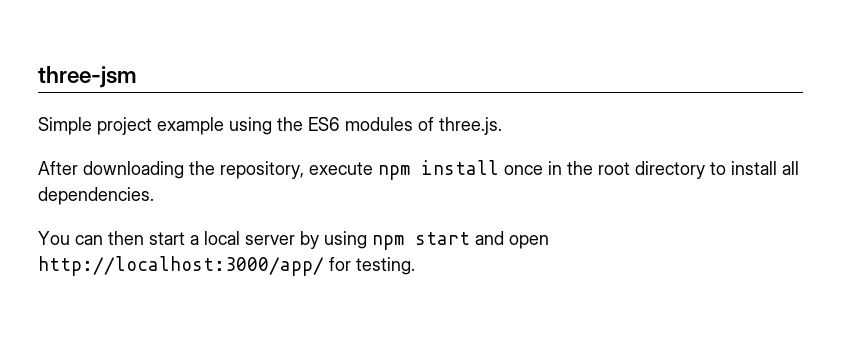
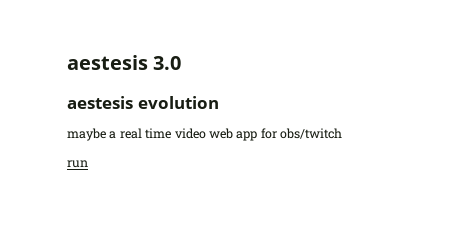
- three-jsm
- Simple project example using the ES6 modules of three.js.
- After downloading the repository, execute npm install once in the root directory to install all dependencies.
- You can then start a local server by using npm start and open http://localhost:3000/app/ for testing.
+ aestesis 3.0
+ aestesis evolution
+ maybe a real time video web app for obs/twitch
+ run

